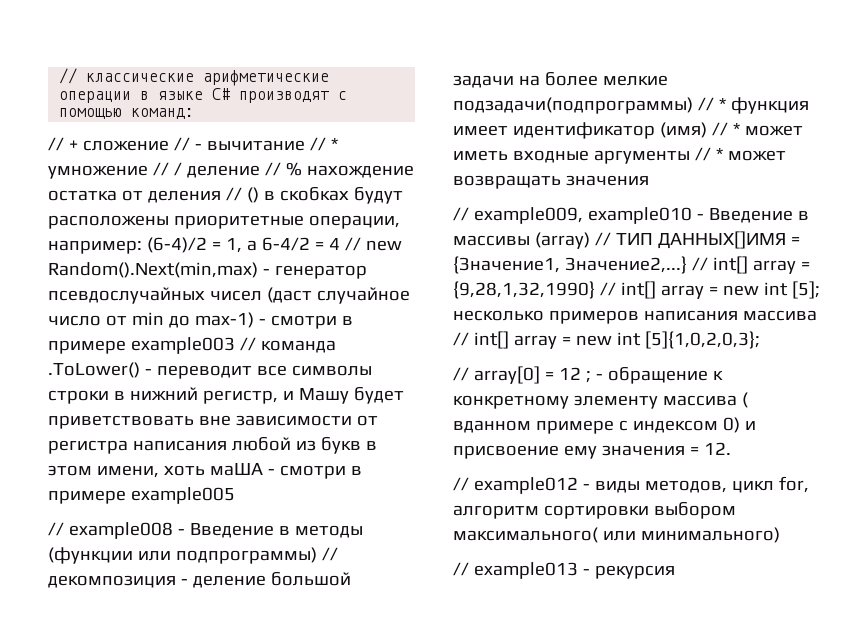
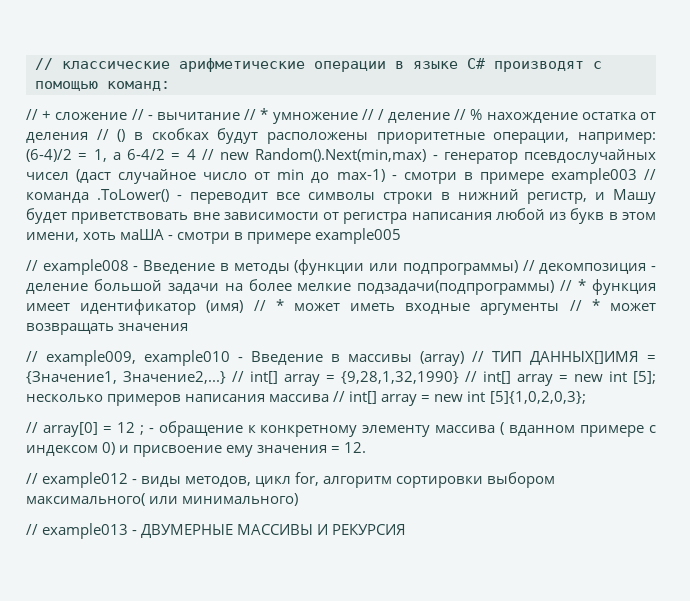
- // example013 - рекурсия
+ // example013 - ДВУМЕРНЫЕ МАССИВЫ И РЕКУРСИЯ

